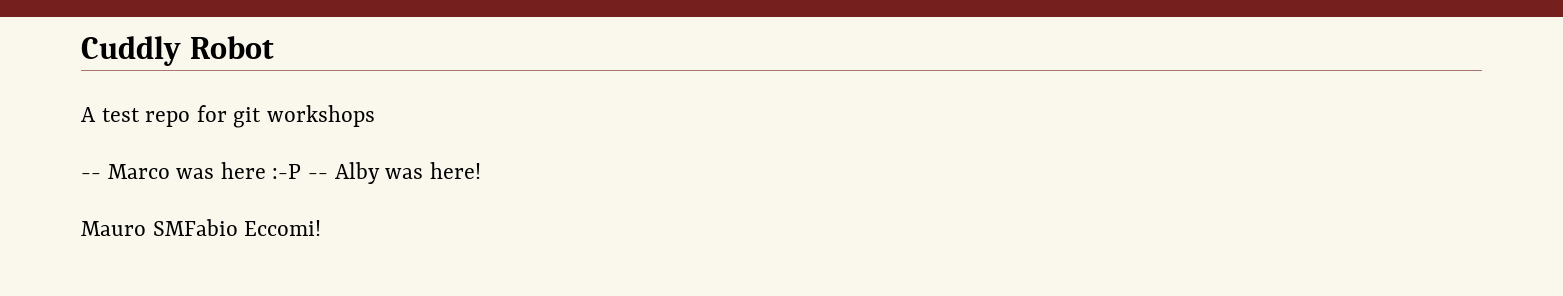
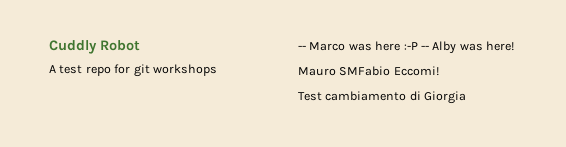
+ Test cambiamento di Giorgia

